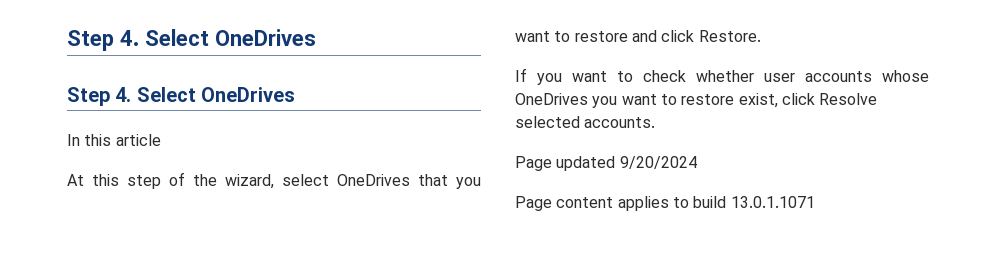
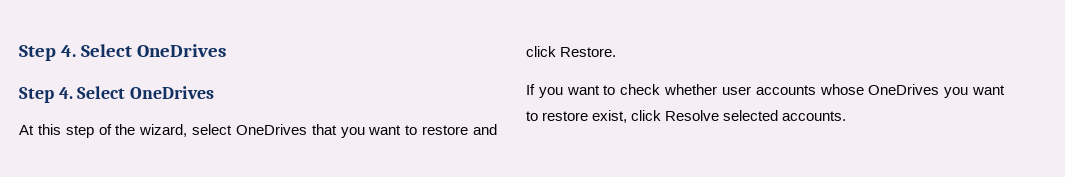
- In this article
- Page updated 9/20/2024
- Page content applies to build 13.0.1.1071

